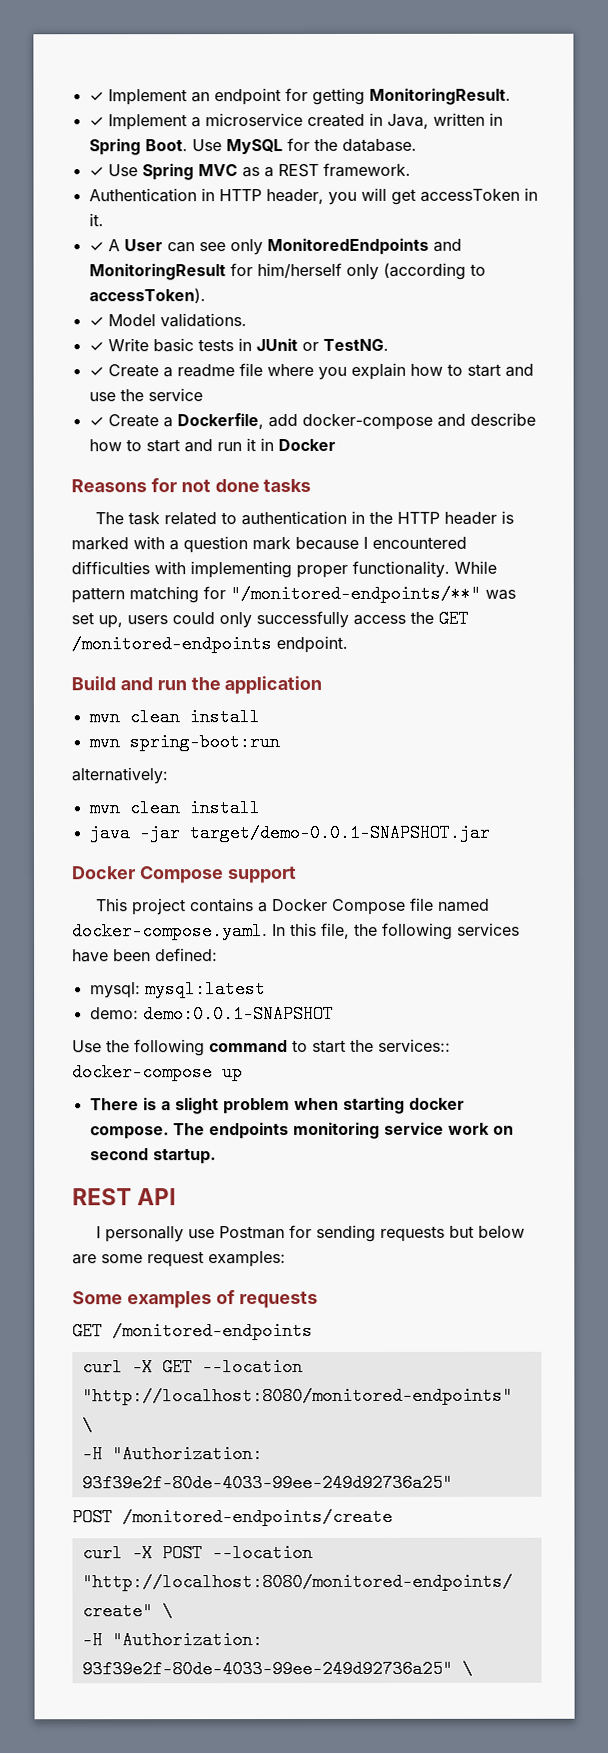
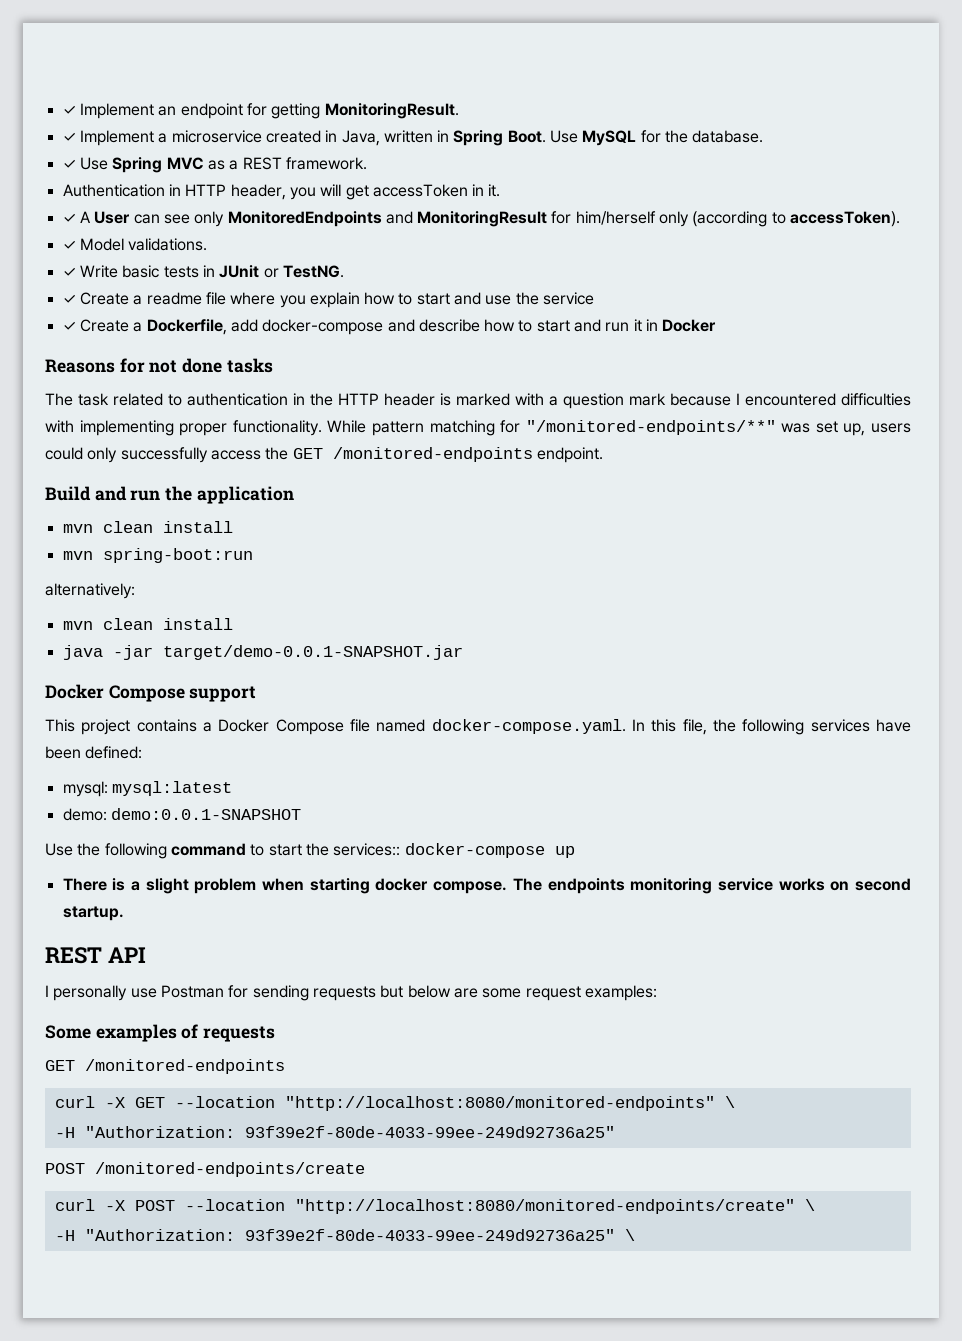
- The endpoints monitoring service work on second startup.
+ The endpoints monitoring service works on second startup.

